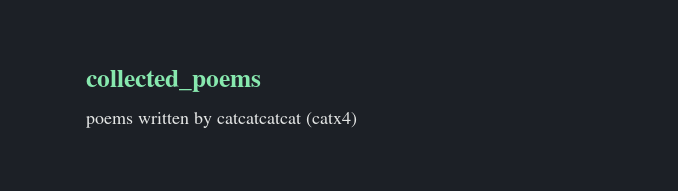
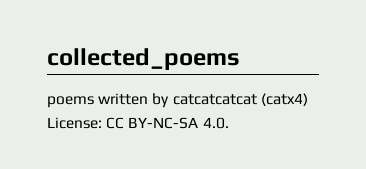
+ License: CC BY-NC-SA 4.0.

